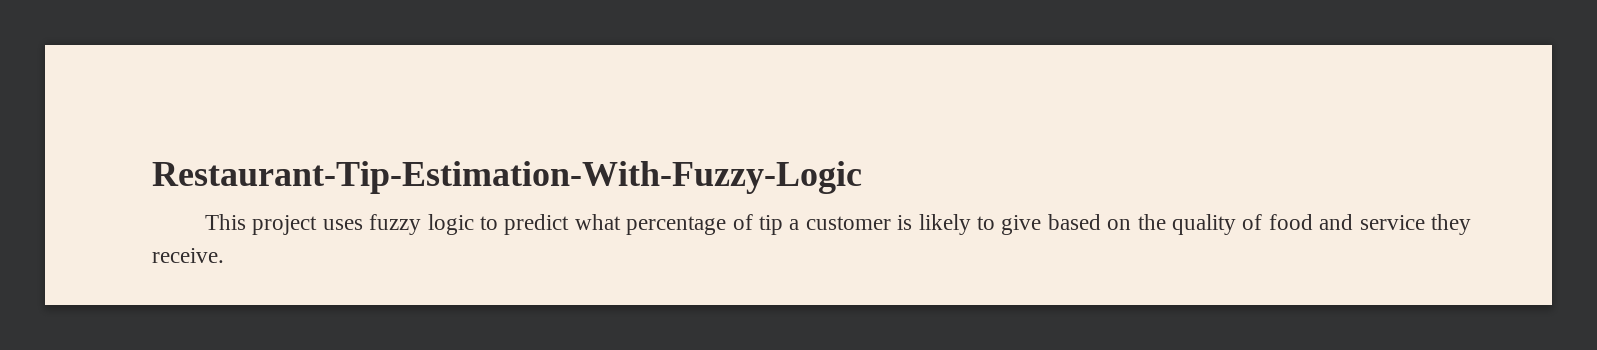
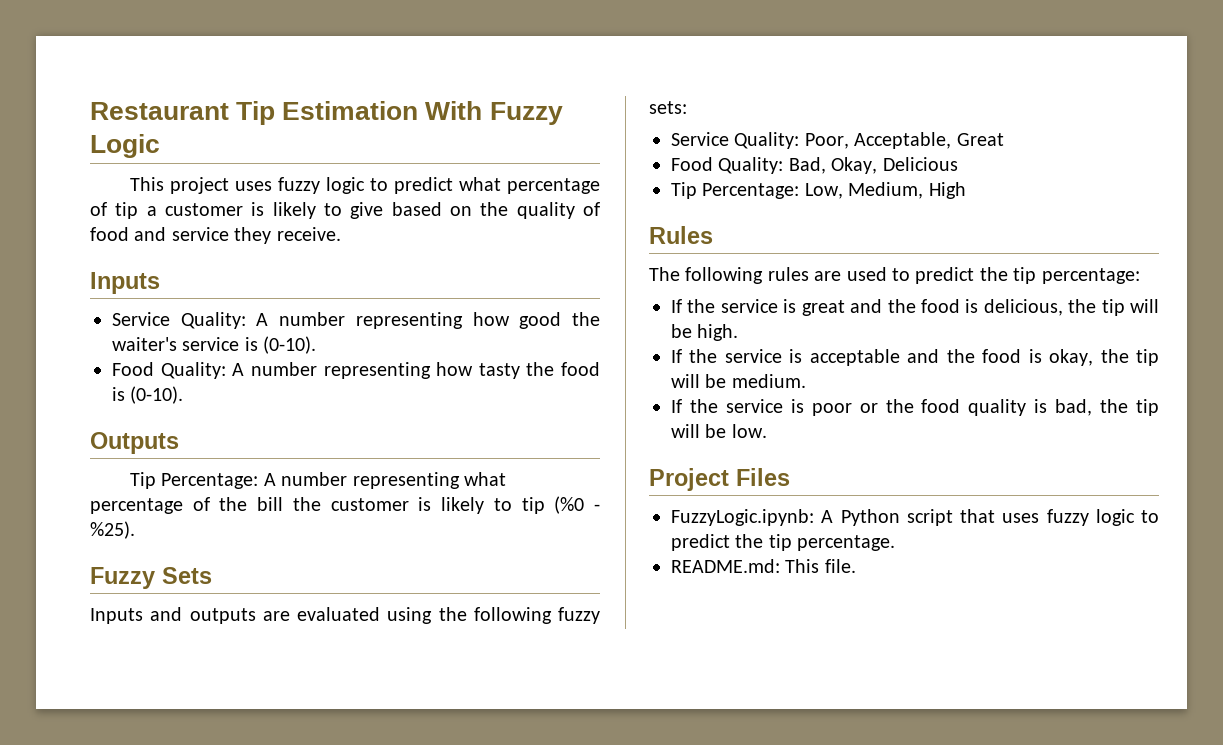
- Restaurant-Tip-Estimation-With-Fuzzy-Logic
+ Restaurant Tip Estimation With Fuzzy Logic
  This project uses fuzzy logic to predict what percentage of tip a customer is likely to give based on the quality of food and service they receive.
+ Inputs
+ Service Quality: A number representing how good the waiter's service is (0-10).
+ Food Quality: A number representing how tasty the food is (0-10).
+ Outputs
+ Tip Percentage: A number representing what percentage of the bill the customer is likely to tip (%0 - %25).
+ Fuzzy Sets
+ Inputs and outputs are evaluated using the following fuzzy sets:
+ Service Quality: Poor, Acceptable, Great
+ Food Quality: Bad, Okay, Delicious
+ Tip Percentage: Low, Medium, High
+ Rules
+ The following rules are used to predict the tip percentage:
+ If the service is great and the food is delicious, the tip will be high.
+ If the service is acceptable and the food is okay, the tip will be medium.
+ If the service is poor or the food quality is bad, the tip will be low.
+ Project Files
+ FuzzyLogic.ipynb: A Python script that uses fuzzy logic to predict the tip percentage.
+ README.md: This file.

